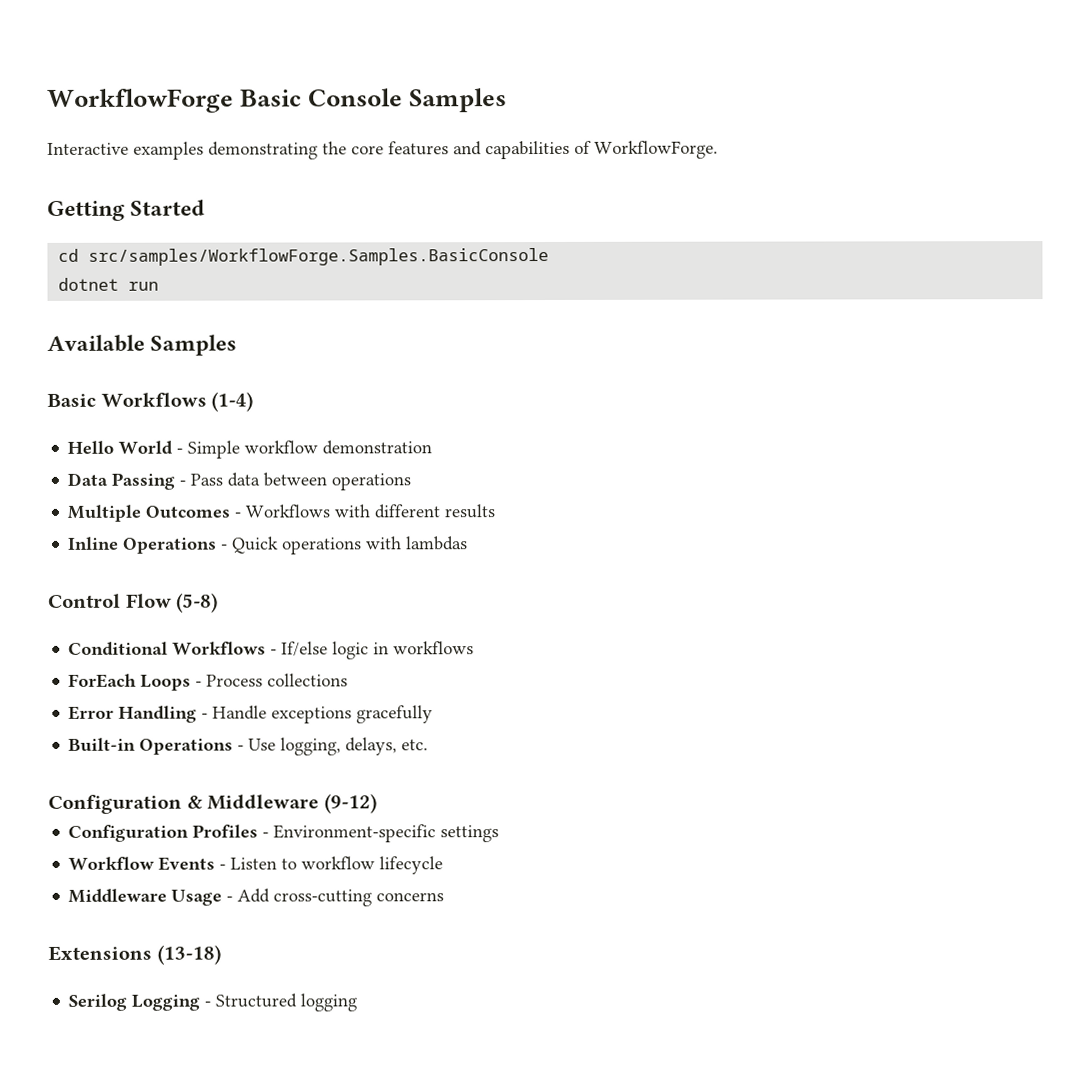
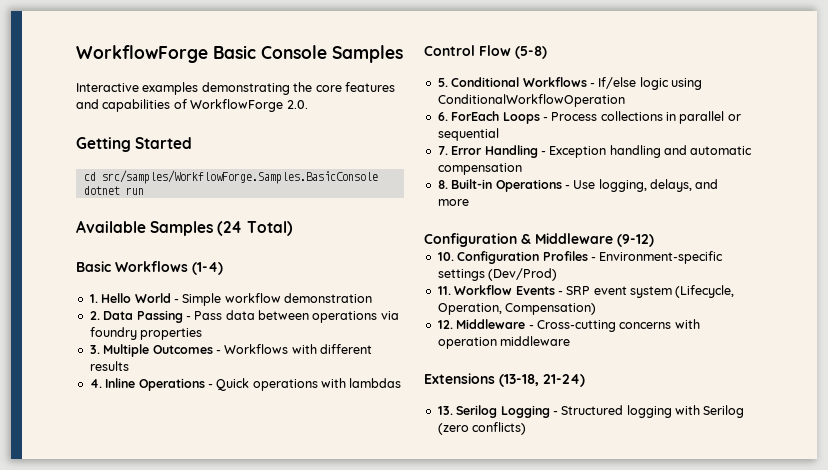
- Interactive examples demonstrating the core features and capabilities of WorkflowForge.
+ Interactive examples demonstrating the core features and capabilities of WorkflowForge 2.0.
- Available Samples
+ Available Samples (24 Total)
- Hello World - Simple workflow demonstration
+ 1. Hello World - Simple workflow demonstration
- Data Passing - Pass data between operations
- Multiple Outcomes - Workflows with different results
+ 2. Data Passing - Pass data between operations via foundry properties
+ 3. Multiple Outcomes - Workflows with different results
- Inline Operations - Quick operations with lambdas
+ 4. Inline Operations - Quick operations with lambdas
- Conditional Workflows - If/else logic in workflows
- ForEach Loops - Process collections
- Error Handling - Handle exceptions gracefully
- Built-in Operations - Use logging, delays, etc.
+ 5. Conditional Workflows - If/else logic using ConditionalWorkflowOperation
+ 6. ForEach Loops - Process collections in parallel or sequential
+ 7. Error Handling - Exception handling and automatic compensation
+ 8. Built-in Operations - Use logging, delays, and more
- Configuration Profiles - Environment-specific settings
- Workflow Events - Listen to workflow lifecycle
- Middleware Usage - Add cross-cutting concerns
- Extensions (13-18)
- Serilog Logging - Structured logging
+ 10. Configuration Profiles - Environment-specific settings (Dev/Prod)
+ 11. Workflow Events - SRP event system (Lifecycle, Operation, Compensation)
+ 12. Middleware - Cross-cutting concerns with operation middleware
+ Extensions (13-18, 21-24)
+ 13. Serilog Logging - Structured logging with Serilog (zero conflicts)

